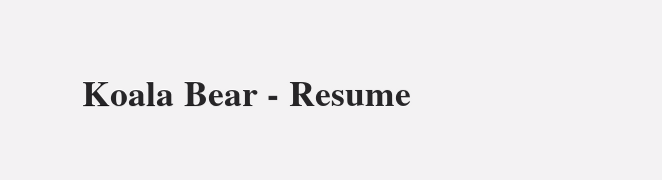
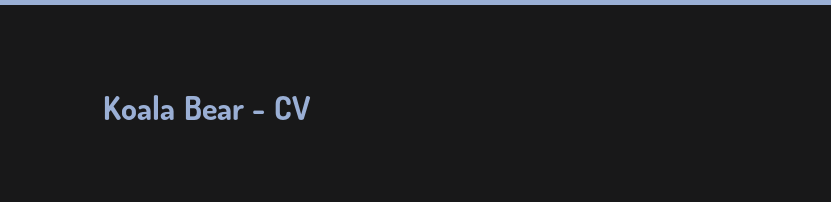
- Koala Bear - Resume
+ Koala Bear - CV

